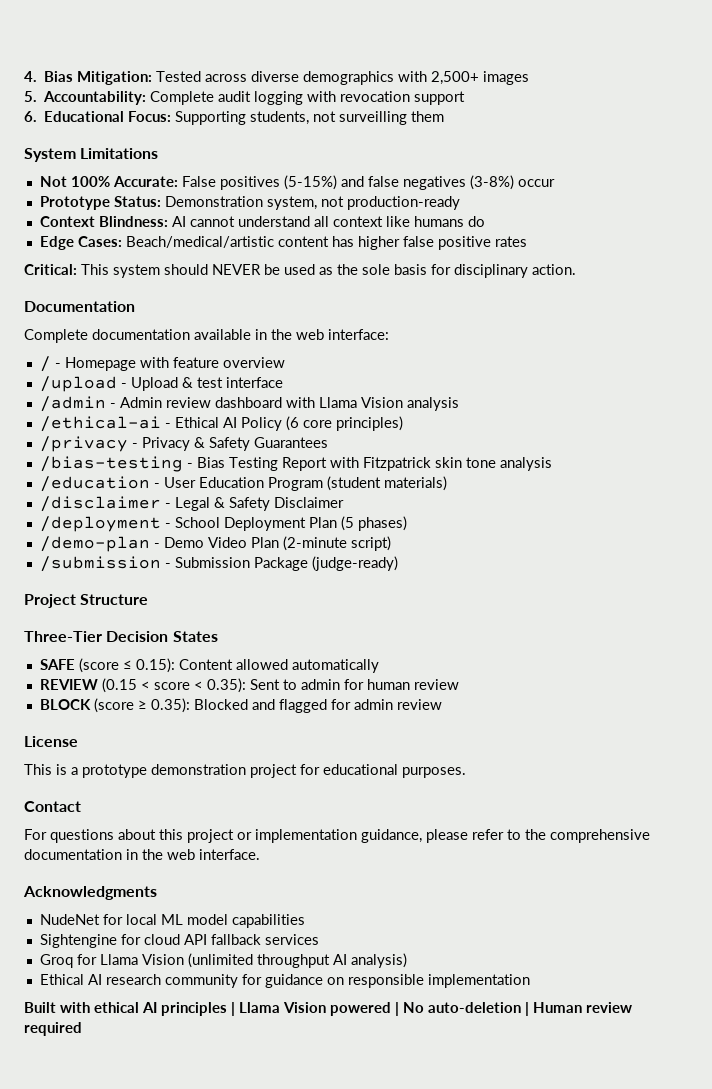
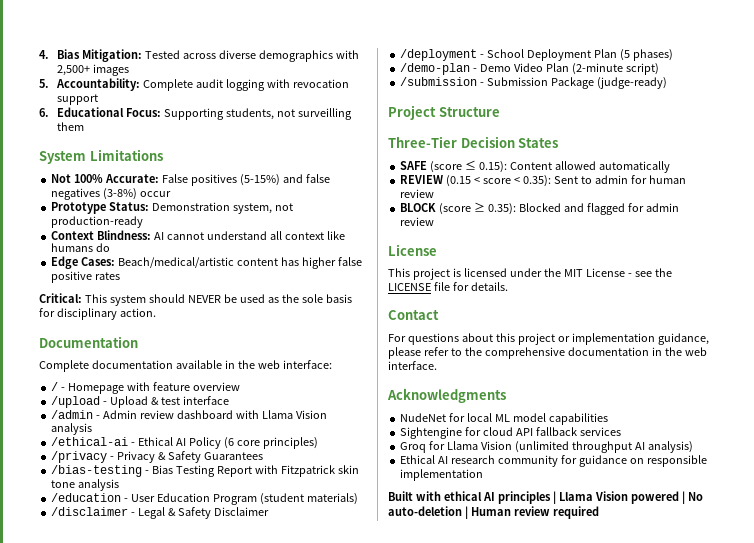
- This is a prototype demonstration project for educational purposes.
+ This project is licensed under the MIT License - see the LICENSE file for details.

